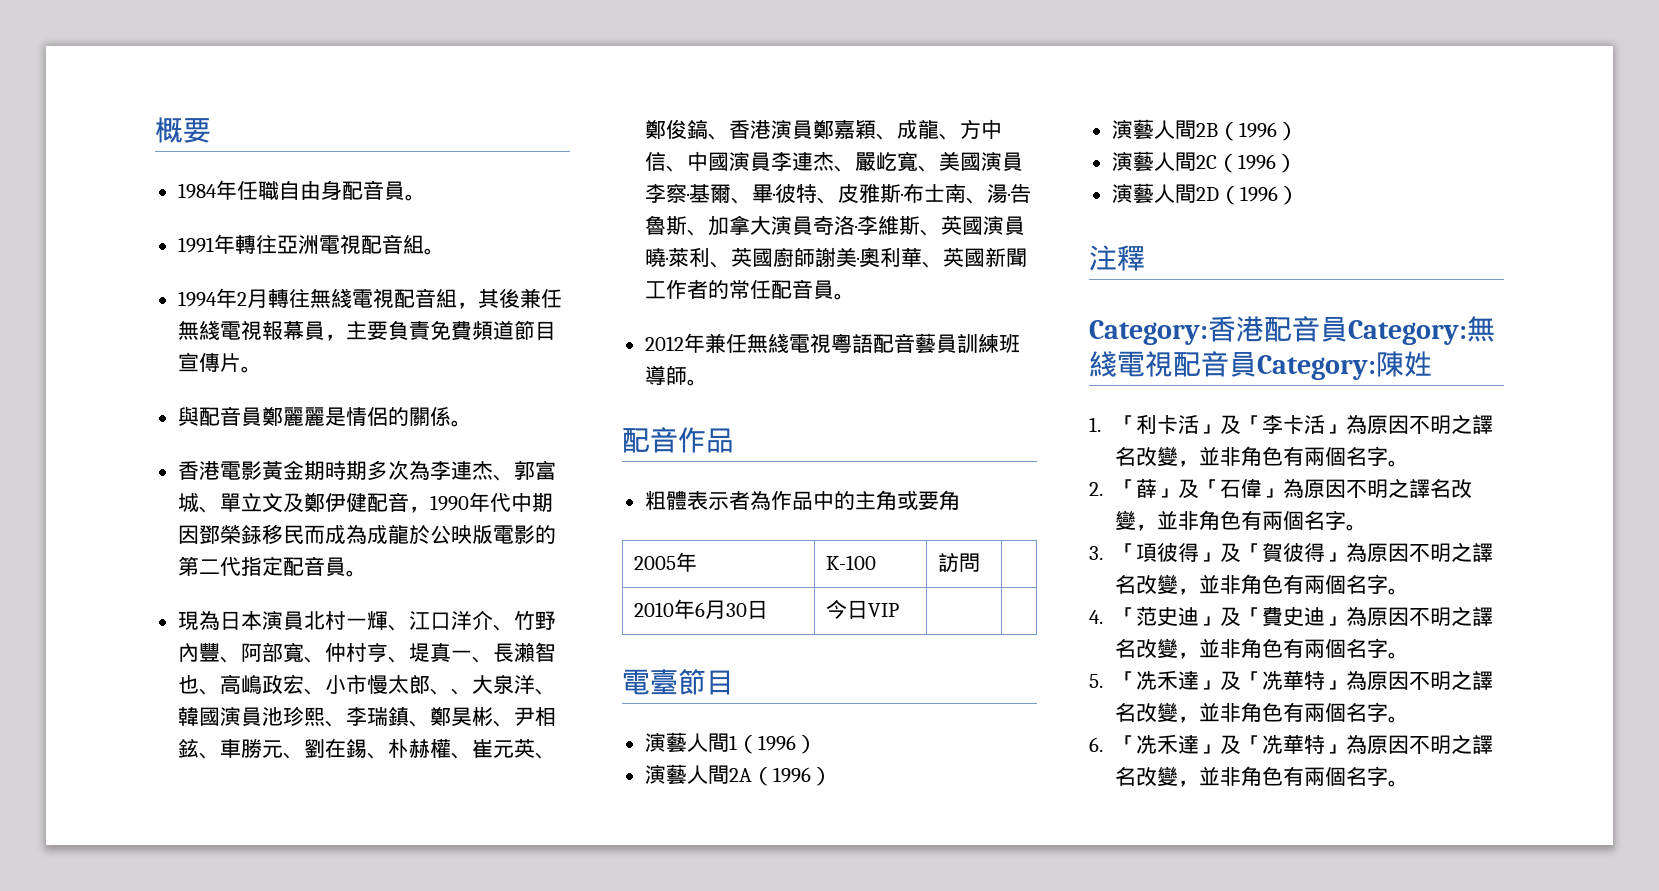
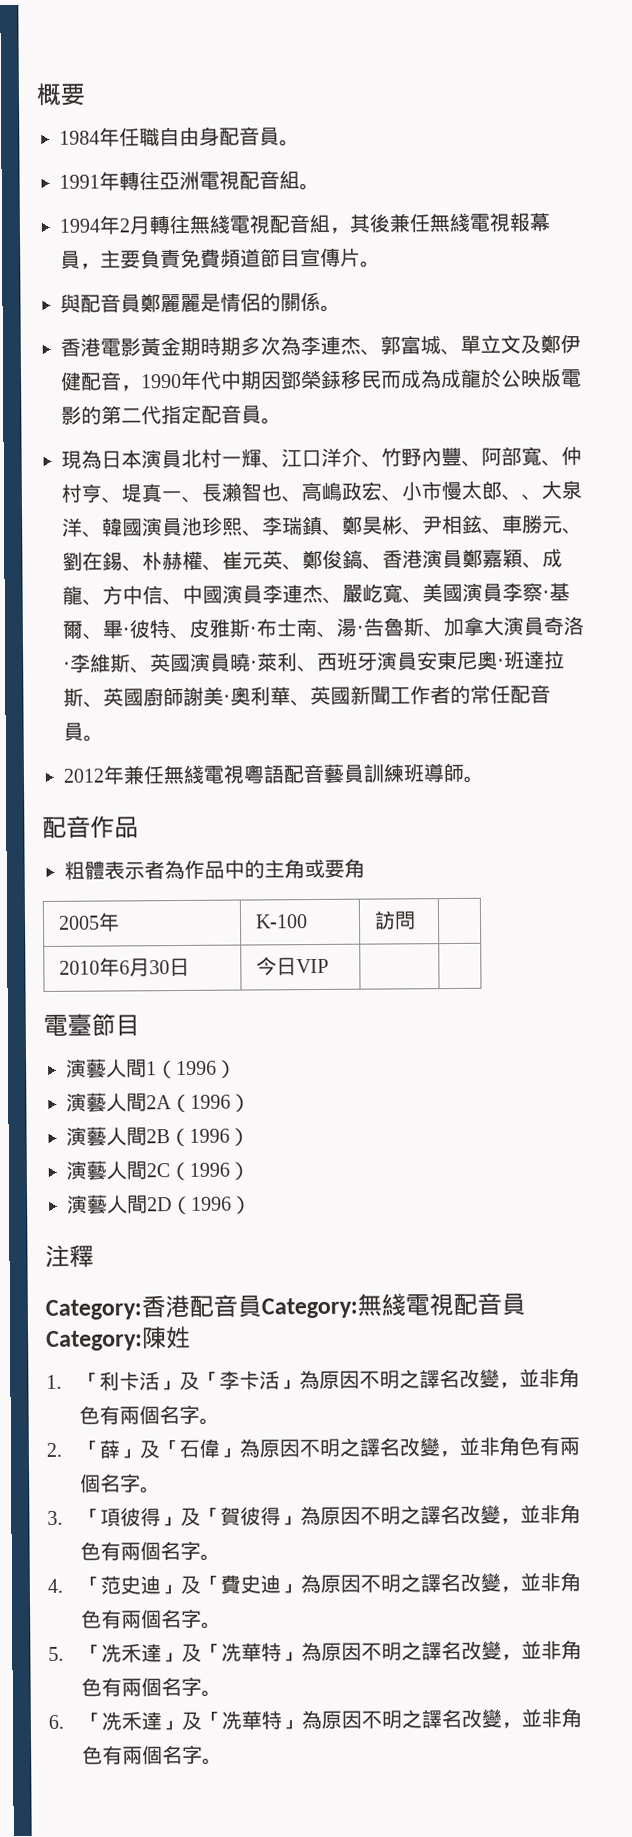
- 現為日本演員北村一輝、江口洋介、竹野內豐、阿部寬、仲村亨、堤真一、長瀨智也、高嶋政宏、小市慢太郎、、大泉洋、韓國演員池珍熙、李瑞鎮、鄭昊彬、尹相鉉、車勝元、劉在錫、朴赫權、崔元英、鄭俊鎬、香港演員鄭嘉穎、成龍、方中信、中國演員李連杰、嚴屹寬、美國演員李察·基爾、畢·彼特、皮雅斯·布士南、湯·告魯斯、加拿大演員奇洛·李維斯、英國演員曉·萊利、英國廚師謝美·奧利華、英國新聞工作者的常任配音員。
+ 現為日本演員北村一輝、江口洋介、竹野內豐、阿部寬、仲村亨、堤真一、長瀨智也、高嶋政宏、小市慢太郎、、大泉洋、韓國演員池珍熙、李瑞鎮、鄭昊彬、尹相鉉、車勝元、劉在錫、朴赫權、崔元英、鄭俊鎬、香港演員鄭嘉穎、成龍、方中信、中國演員李連杰、嚴屹寬、美國演員李察·基爾、畢·彼特、皮雅斯·布士南、湯·告魯斯、加拿大演員奇洛·李維斯、英國演員曉·萊利、西班牙演員安東尼奧·班達拉斯、英國廚師謝美·奧利華、英國新聞工作者的常任配音員。

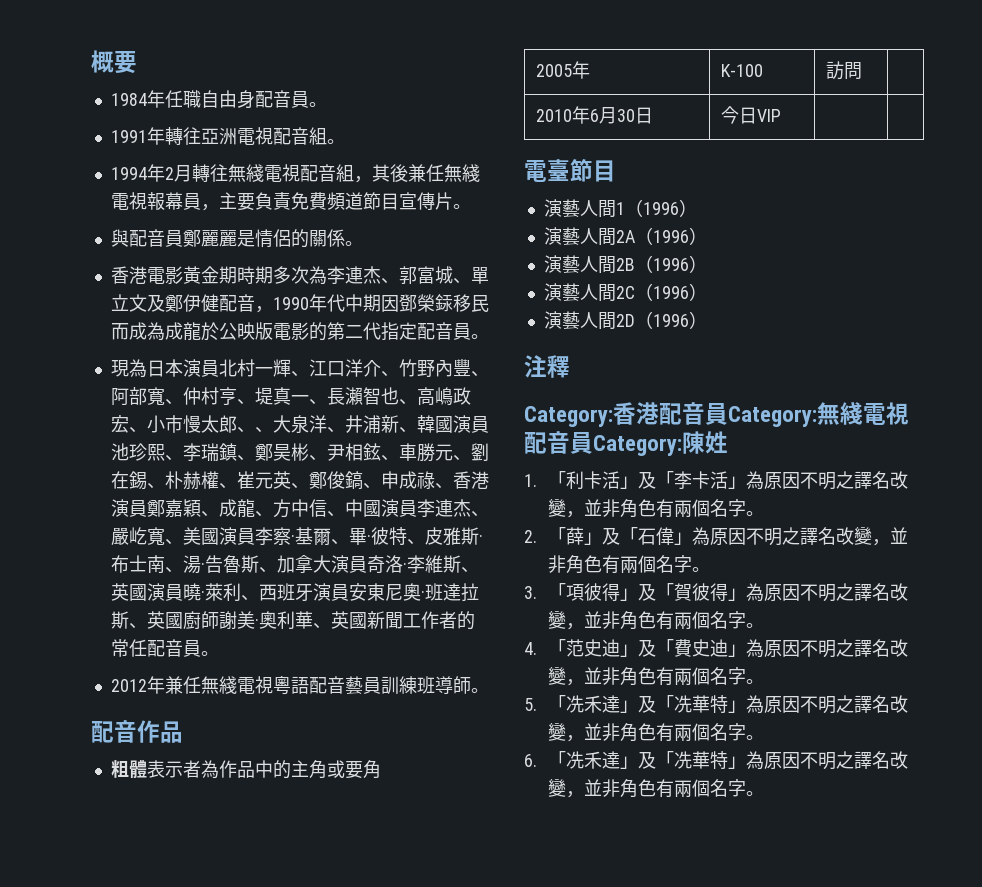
- 現為日本演員北村一輝、江口洋介、竹野內豐、阿部寬、仲村亨、堤真一、長瀨智也、高嶋政宏、小市慢太郎、、大泉洋、韓國演員池珍熙、李瑞鎮、鄭昊彬、尹相鉉、車勝元、劉在錫、朴赫權、崔元英、鄭俊鎬、香港演員鄭嘉穎、成龍、方中信、中國演員李連杰、嚴屹寬、美國演員李察·基爾、畢·彼特、皮雅斯·布士南、湯·告魯斯、加拿大演員奇洛·李維斯、英國演員曉·萊利、西班牙演員安東尼奧·班達拉斯、英國廚師謝美·奧利華、英國新聞工作者的常任配音員。
+ 現為日本演員北村一輝、江口洋介、竹野內豐、阿部寬、仲村亨、堤真一、長瀨智也、高嶋政宏、小市慢太郎、、大泉洋、井浦新、韓國演員池珍熙、李瑞鎮、鄭昊彬、尹相鉉、車勝元、劉在錫、朴赫權、崔元英、鄭俊鎬、申成祿、香港演員鄭嘉穎、成龍、方中信、中國演員李連杰、嚴屹寬、美國演員李察·基爾、畢·彼特、皮雅斯·布士南、湯·告魯斯、加拿大演員奇洛·李維斯、英國演員曉·萊利、西班牙演員安東尼奧·班達拉斯、英國廚師謝美·奧利華、英國新聞工作者的常任配音員。

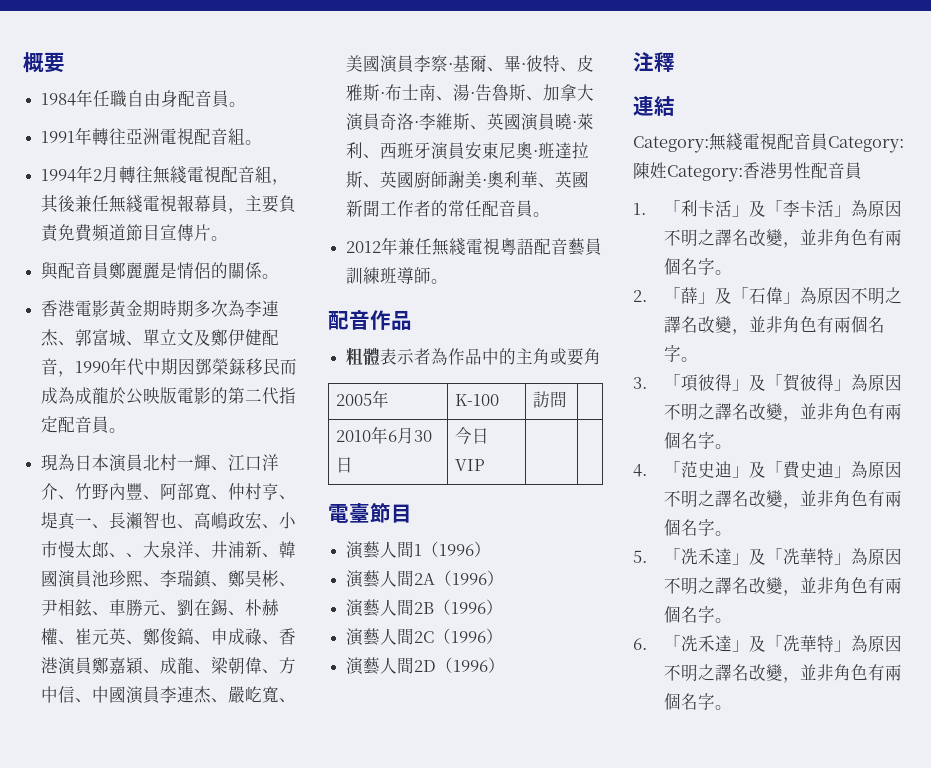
- 現為日本演員北村一輝、江口洋介、竹野內豐、阿部寬、仲村亨、堤真一、長瀨智也、高嶋政宏、小市慢太郎、、大泉洋、井浦新、韓國演員池珍熙、李瑞鎮、鄭昊彬、尹相鉉、車勝元、劉在錫、朴赫權、崔元英、鄭俊鎬、申成祿、香港演員鄭嘉穎、成龍、方中信、中國演員李連杰、嚴屹寬、美國演員李察·基爾、畢·彼特、皮雅斯·布士南、湯·告魯斯、加拿大演員奇洛·李維斯、英國演員曉·萊利、西班牙演員安東尼奧·班達拉斯、英國廚師謝美·奧利華、英國新聞工作者的常任配音員。
+ 現為日本演員北村一輝、江口洋介、竹野內豐、阿部寬、仲村亨、堤真一、長瀨智也、高嶋政宏、小市慢太郎、、大泉洋、井浦新、韓國演員池珍熙、李瑞鎮、鄭昊彬、尹相鉉、車勝元、劉在錫、朴赫權、崔元英、鄭俊鎬、申成祿、香港演員鄭嘉穎、成龍、梁朝偉、方中信、中國演員李連杰、嚴屹寬、美國演員李察·基爾、畢·彼特、皮雅斯·布士南、湯·告魯斯、加拿大演員奇洛·李維斯、英國演員曉·萊利、西班牙演員安東尼奧·班達拉斯、英國廚師謝美·奧利華、英國新聞工作者的常任配音員。
- Category:香港配音員Category:無綫電視配音員Category:陳姓
+ 連結
+ Category:無綫電視配音員Category:陳姓Category:香港男性配音員

